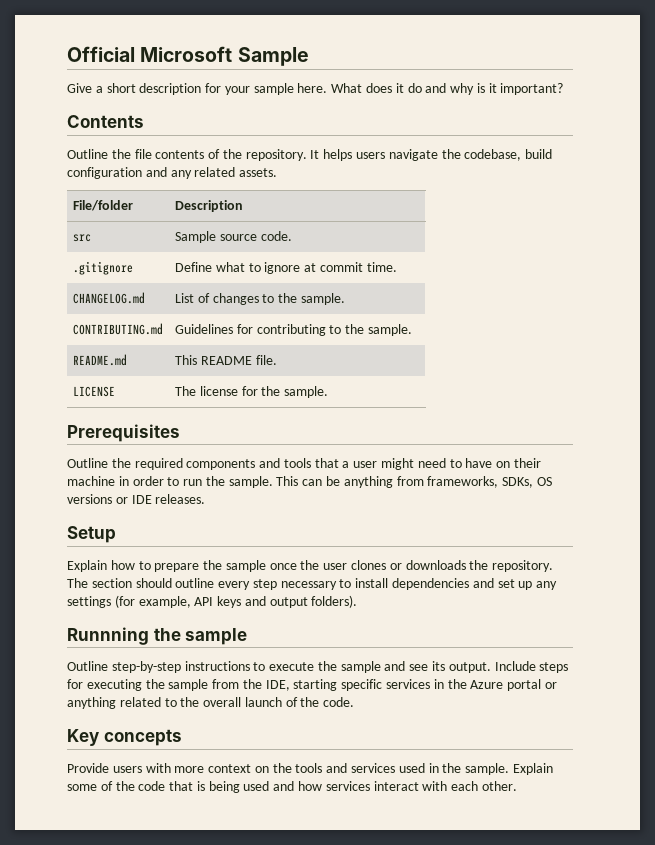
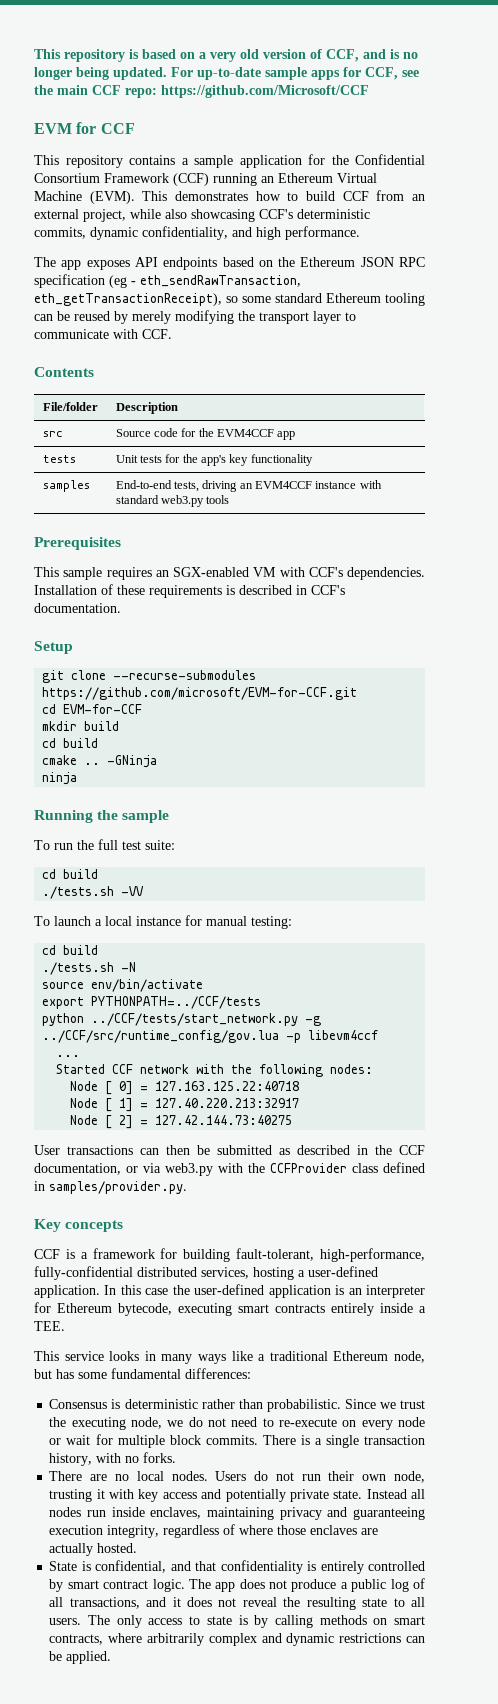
- Official Microsoft Sample
- Give a short description for your sample here. What does it do and why is it important?
+ This repository is based on a very old version of CCF, and is no longer being updated. For up-to-date sample apps for CCF, see the main CCF repo: https://github.com/Microsoft/CCF
+ EVM for CCF
+ This repository contains a sample application for the Confidential Consortium Framework (CCF) running an Ethereum Virtual Machine (EVM). This demonstrates how to build CCF from an external project, while also showcasing CCF's deterministic commits, dynamic confidentiality, and high performance.
+ The app exposes API endpoints based on the Ethereum JSON RPC specification (eg - eth_sendRawTransaction, eth_getTransactionReceipt), so some standard Ethereum tooling can be reused by merely modifying the transport layer to communicate with CCF.
  Contents
- Outline the file contents of the repository. It helps users navigate the codebase, build configuration and any related assets.
  File/folder | Description
- src | Sample source code.
- .gitignore | Define what to ignore at commit time.
- CHANGELOG.md | List of changes to the sample.
- CONTRIBUTING.md | Guidelines for contributing to the sample.
- README.md | This README file.
- LICENSE | The license for the sample.
+ src | Source code for the EVM4CCF app
+ tests | Unit tests for the app's key functionality
+ samples | End-to-end tests, driving an EVM4CCF instance with standard web3.py tools
  Prerequisites
- Outline the required components and tools that a user might need to have on their machine in order to run the sample. This can be anything from frameworks, SDKs, OS versions or IDE releases.
+ This sample requires an SGX-enabled VM with CCF's dependencies. Installation of these requirements is described in CCF's documentation.
  Setup
- Explain how to prepare the sample once the user clones or downloads the repository. The section should outline every step necessary to install dependencies and set up any settings (for example, API keys and output folders).
- Runnning the sample
- Outline step-by-step instructions to execute the sample and see its output. Include steps for executing the sample from the IDE, starting specific services in the Azure portal or anything related to the overall launch of the code.
+ git clone --recurse-submodules https://github.com/microsoft/EVM-for-CCF.git
+ cd EVM-for-CCF
+ mkdir build
+ cd build
+ cmake .. -GNinja
+ ninja
+ Running the sample
+ To run the full test suite:
+ cd build
+ ./tests.sh -VV
+ To launch a local instance for manual testing:
+ cd build
+ ./tests.sh -N
+ source env/bin/activate
+ export PYTHONPATH=../CCF/tests
+ python ../CCF/tests/start_network.py -g ../CCF/src/runtime_config/gov.lua -p libevm4ccf
+ ...
+ Started CCF network with the following nodes:
+ Node [ 0] = 127.163.125.22:40718
+ Node [ 1] = 127.40.220.213:32917
+ Node [ 2] = 127.42.144.73:40275
+ User transactions can then be submitted as described in the CCF documentation, or via web3.py with the CCFProvider class defined in samples/provider.py.
  Key concepts
- Provide users with more context on the tools and services used in the sample. Explain some of the code that is being used and how services interact with each other.
+ CCF is a framework for building fault-tolerant, high-performance, fully-confidential distributed services, hosting a user-defined application. In this case the user-defined application is an interpreter for Ethereum bytecode, executing smart contracts entirely inside a TEE.
+ This service looks in many ways like a traditional Ethereum node, but has some fundamental differences:
+ Consensus is deterministic rather than probabilistic. Since we trust the executing node, we do not need to re-execute on every node or wait for multiple block commits. There is a single transaction history, with no forks.
+ There are no local nodes. Users do not run their own node, trusting it with key access and potentially private state. Instead all nodes run inside enclaves, maintaining privacy and guaranteeing execution integrity, regardless of where those enclaves are actually hosted.
+ State is confidential, and that confidentiality is entirely controlled by smart contract logic. The app does not produce a public log of all transactions, and it does not reveal the resulting state to all users. The only access to state is by calling methods on smart contracts, where arbitrarily complex and dynamic restrictions can be applied.

